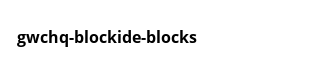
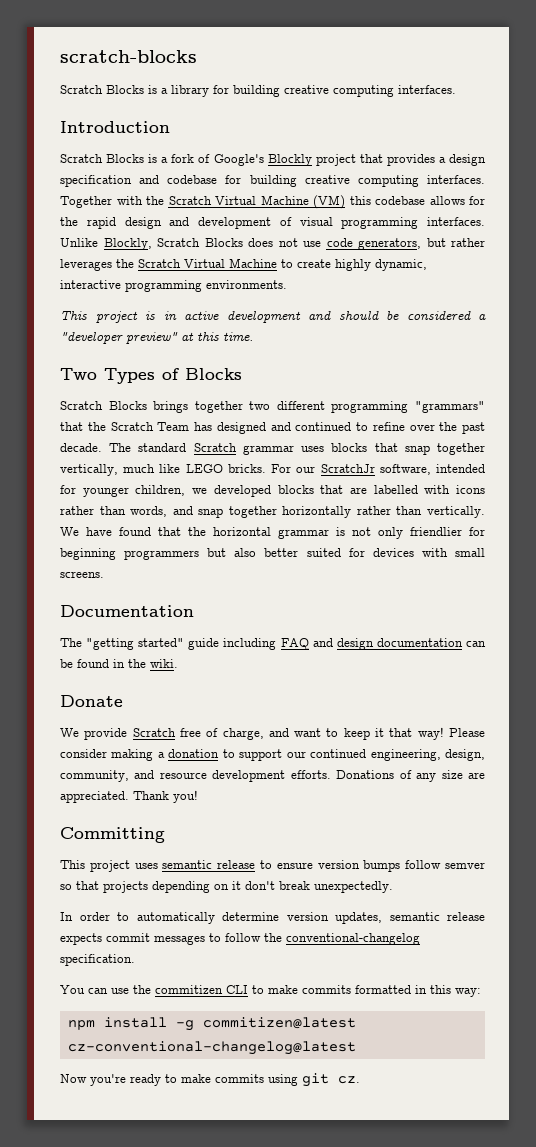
- gwchq-blockide-blocks
+ scratch-blocks
+ Scratch Blocks is a library for building creative computing interfaces.
+ Introduction
+ Scratch Blocks is a fork of Google's Blockly project that provides a design specification and codebase for building creative computing interfaces. Together with the Scratch Virtual Machine (VM) this codebase allows for the rapid design and development of visual programming interfaces. Unlike Blockly, Scratch Blocks does not use code generators, but rather leverages the Scratch Virtual Machine to create highly dynamic, interactive programming environments.
+ This project is in active development and should be considered a "developer preview" at this time.
+ Two Types of Blocks
+ Scratch Blocks brings together two different programming "grammars" that the Scratch Team has designed and continued to refine over the past decade. The standard Scratch grammar uses blocks that snap together vertically, much like LEGO bricks. For our ScratchJr software, intended for younger children, we developed blocks that are labelled with icons rather than words, and snap together horizontally rather than vertically. We have found that the horizontal grammar is not only friendlier for beginning programmers but also better suited for devices with small screens.
+ Documentation
+ The "getting started" guide including FAQ and design documentation can be found in the wiki.
+ Donate
+ We provide Scratch free of charge, and want to keep it that way! Please consider making a donation to support our continued engineering, design, community, and resource development efforts. Donations of any size are appreciated. Thank you!
+ Committing
+ This project uses semantic release to ensure version bumps follow semver so that projects depending on it don't break unexpectedly.
+ In order to automatically determine version updates, semantic release expects commit messages to follow the conventional-changelog specification.
+ You can use the commitizen CLI to make commits formatted in this way:
+ npm install -g commitizen@latest cz-conventional-changelog@latest
+ Now you're ready to make commits using git cz.

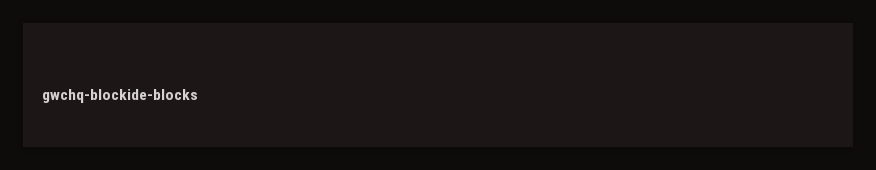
- scratch-blocks
- Scratch Blocks is a library for building creative computing interfaces.
- Introduction
- Scratch Blocks is a fork of Google's Blockly project that provides a design specification and codebase for building creative computing interfaces. Together with the Scratch Virtual Machine (VM) this codebase allows for the rapid design and development of visual programming interfaces. Unlike Blockly, Scratch Blocks does not use code generators, but rather leverages the Scratch Virtual Machine to create highly dynamic, interactive programming environments.
- This project is in active development and should be considered a "developer preview" at this time.
- Two Types of Blocks
- Scratch Blocks brings together two different programming "grammars" that the Scratch Team has designed and continued to refine over the past decade. The standard Scratch grammar uses blocks that snap together vertically, much like LEGO bricks. For our ScratchJr software, intended for younger children, we developed blocks that are labelled with icons rather than words, and snap together horizontally rather than vertically. We have found that the horizontal grammar is not only friendlier for beginning programmers but also better suited for devices with small screens.
- Documentation
- The "getting started" guide including FAQ and design documentation can be found in the wiki.
- Donate
- We provide Scratch free of charge, and want to keep it that way! Please consider making a donation to support our continued engineering, design, community, and resource development efforts. Donations of any size are appreciated. Thank you!
- Committing
- This project uses semantic release to ensure version bumps follow semver so that projects depending on it don't break unexpectedly.
- In order to automatically determine version updates, semantic release expects commit messages to follow the conventional-changelog specification.
- You can use the commitizen CLI to make commits formatted in this way:
- npm install -g commitizen@latest cz-conventional-changelog@latest
- Now you're ready to make commits using git cz.
+ gwchq-blockide-blocks

